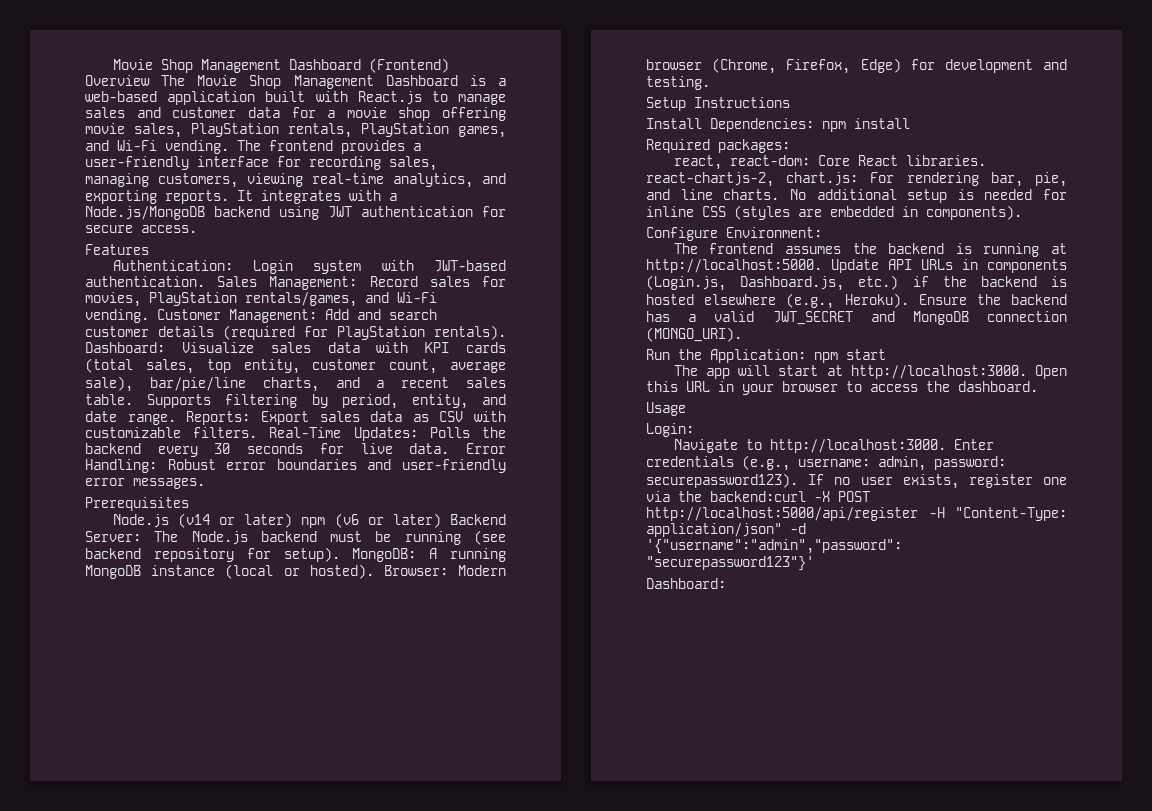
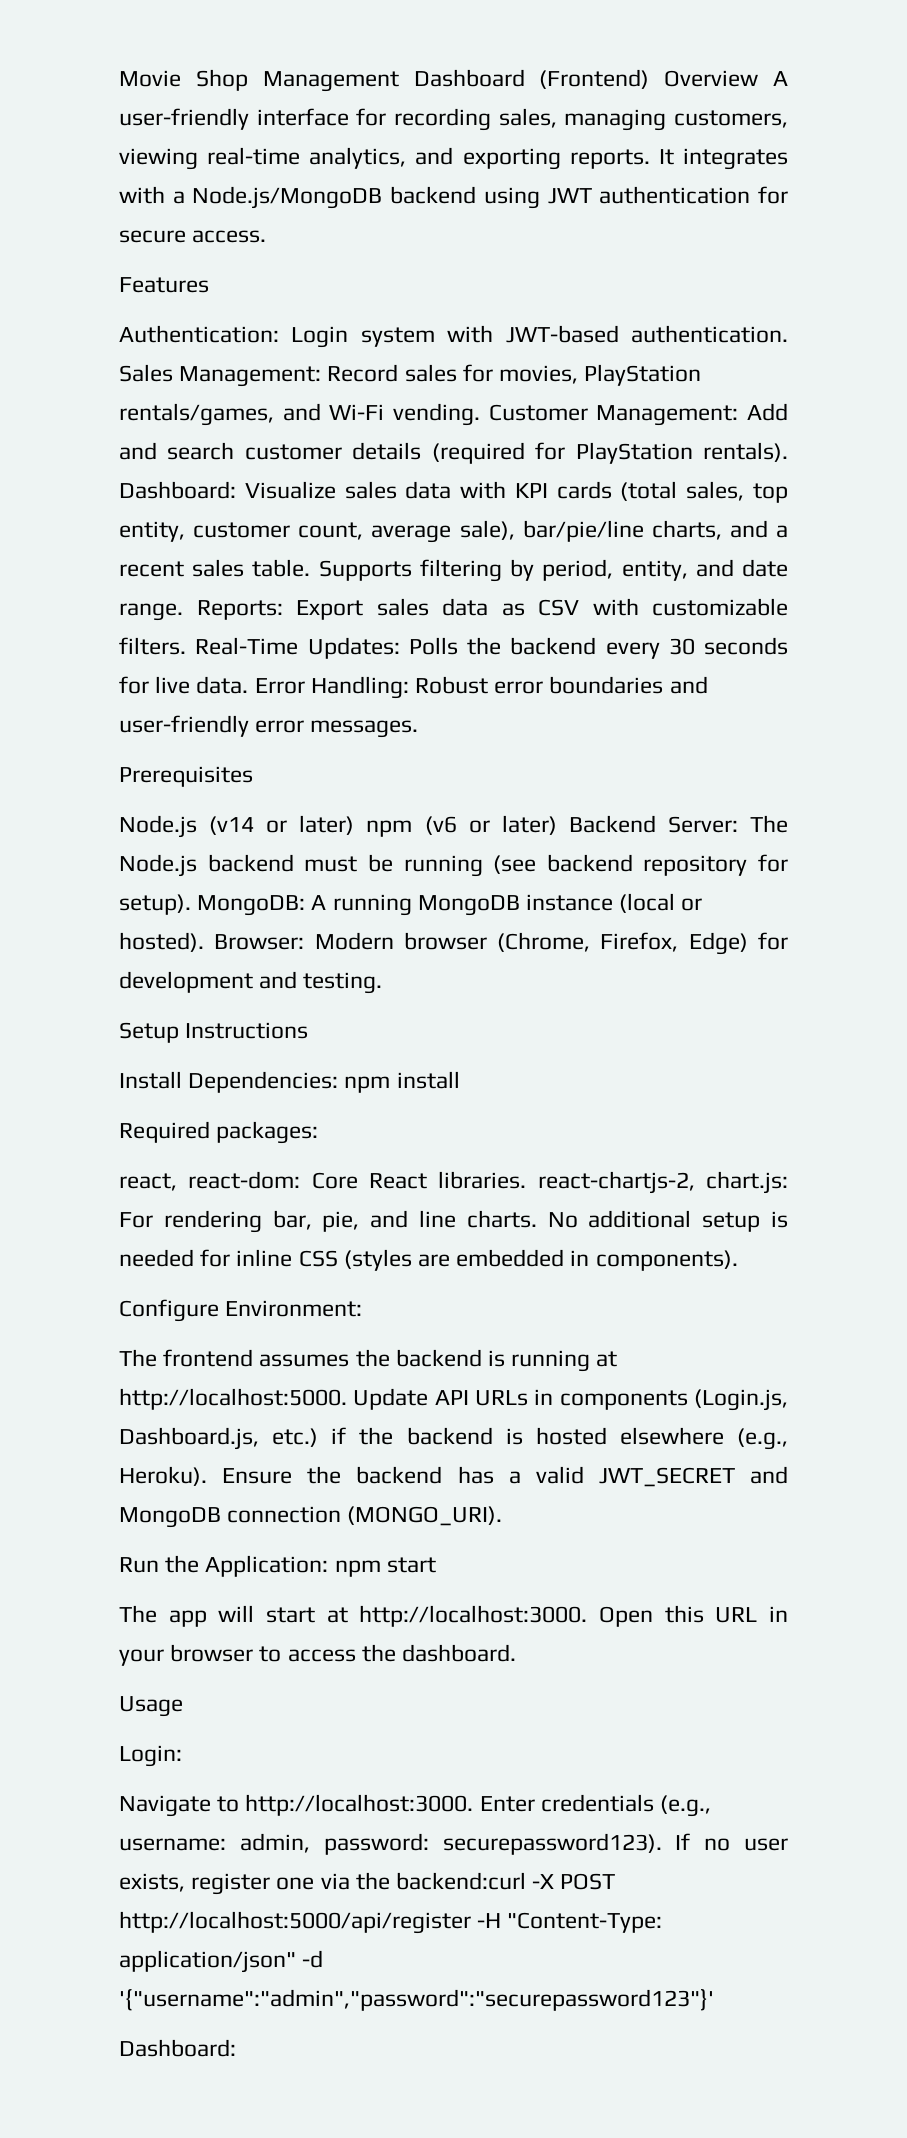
- Movie Shop Management Dashboard (Frontend) Overview The Movie Shop Management Dashboard is a web-based application built with React.js to manage sales and customer data for a movie shop offering movie sales, PlayStation rentals, PlayStation games, and Wi-Fi vending. The frontend provides a user-friendly interface for recording sales, managing customers, viewing real-time analytics, and exporting reports.
+ Movie Shop Management Dashboard (Frontend) Overview A user-friendly interface for recording sales, managing customers, viewing real-time analytics, and exporting reports.

